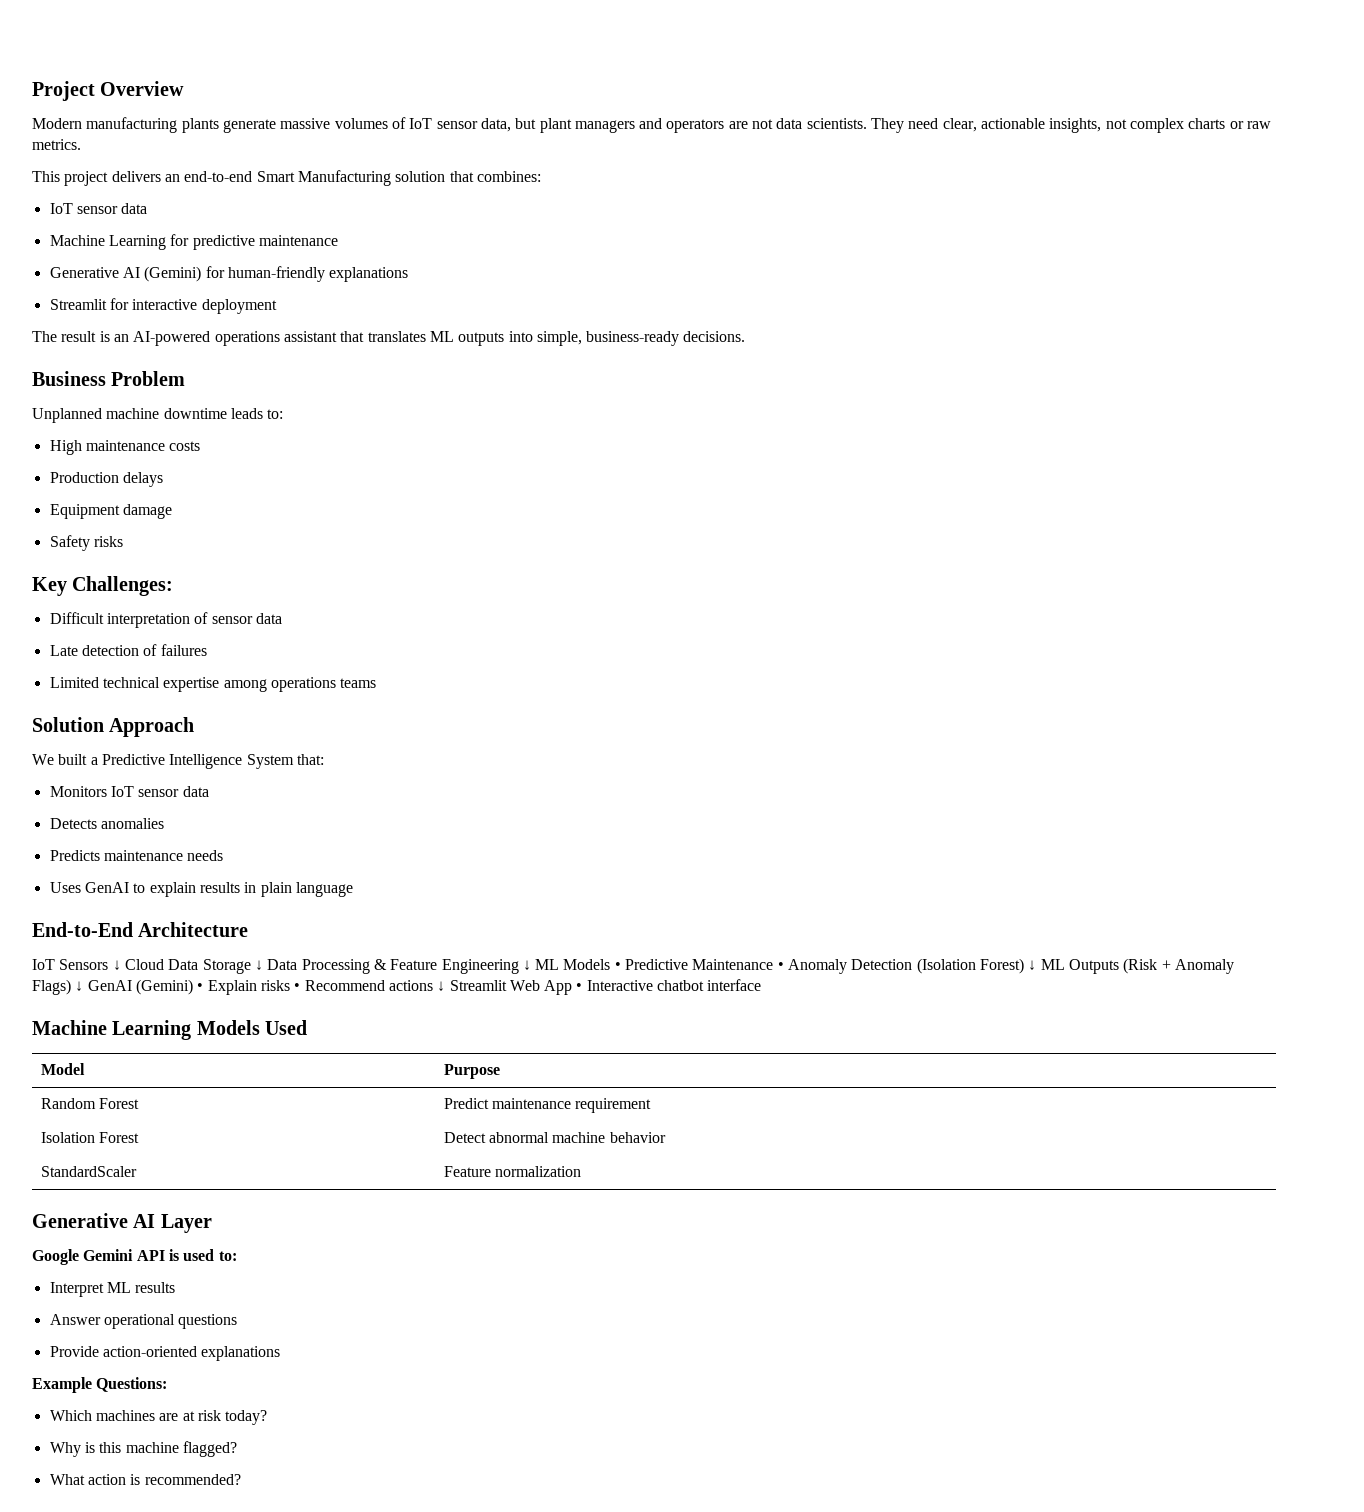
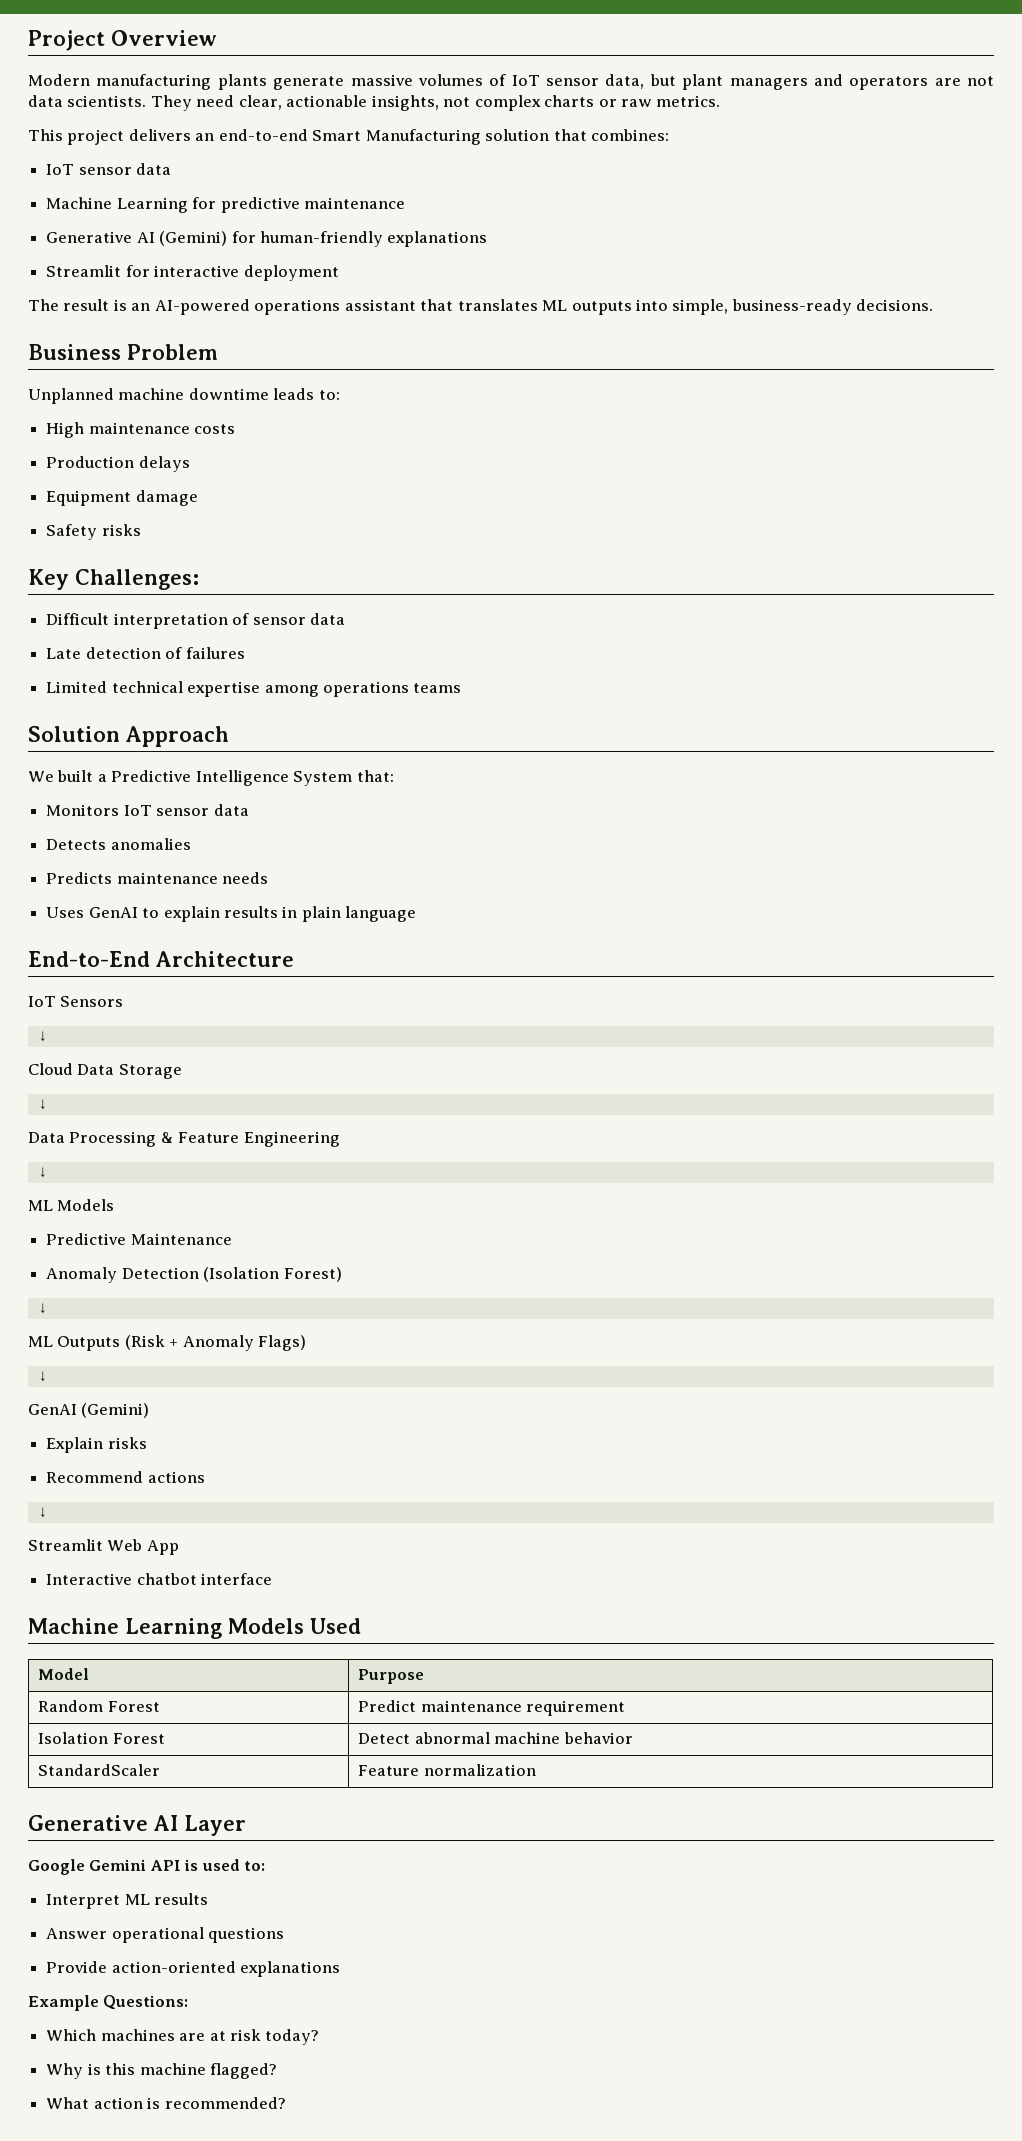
- IoT Sensors ↓ Cloud Data Storage ↓ Data Processing & Feature Engineering ↓ ML Models • Predictive Maintenance • Anomaly Detection (Isolation Forest) ↓ ML Outputs (Risk + Anomaly Flags) ↓ GenAI (Gemini) • Explain risks • Recommend actions ↓ Streamlit Web App • Interactive chatbot interface
+ IoT Sensors
+ ↓
+ Cloud Data Storage
+ ↓
+ Data Processing & Feature Engineering
+ ↓
+ ML Models
+ Predictive Maintenance
+ Anomaly Detection (Isolation Forest)
+ ↓
+ ML Outputs (Risk + Anomaly Flags)
+ ↓
+ GenAI (Gemini)
+ Explain risks
+ Recommend actions
+ ↓
+ Streamlit Web App
+ Interactive chatbot interface

